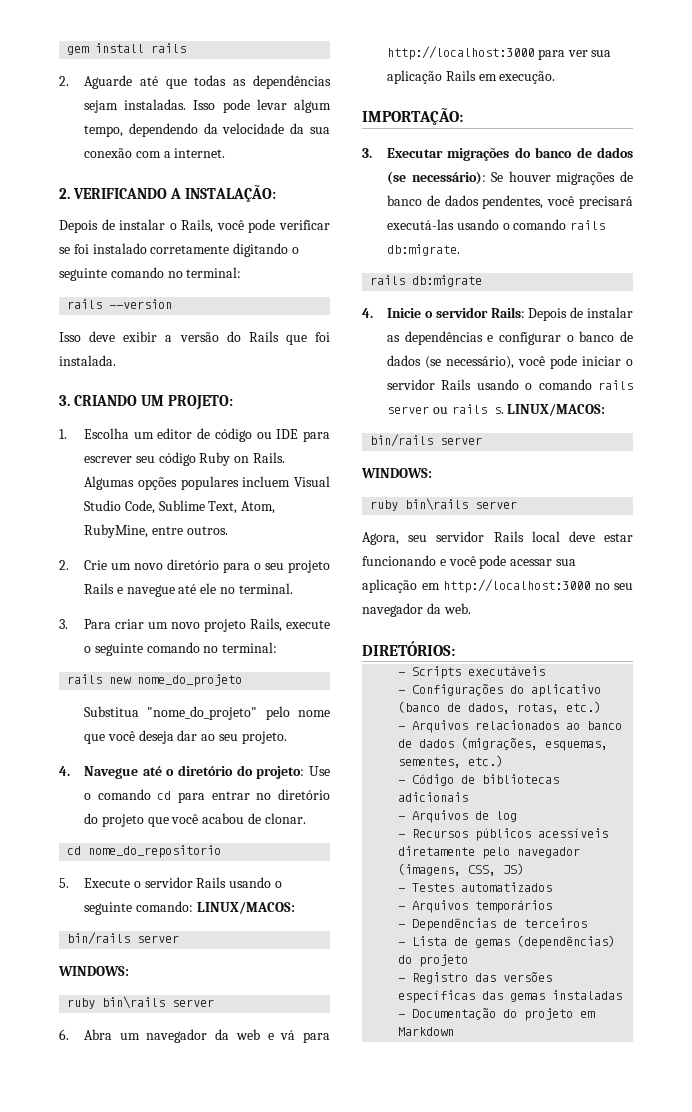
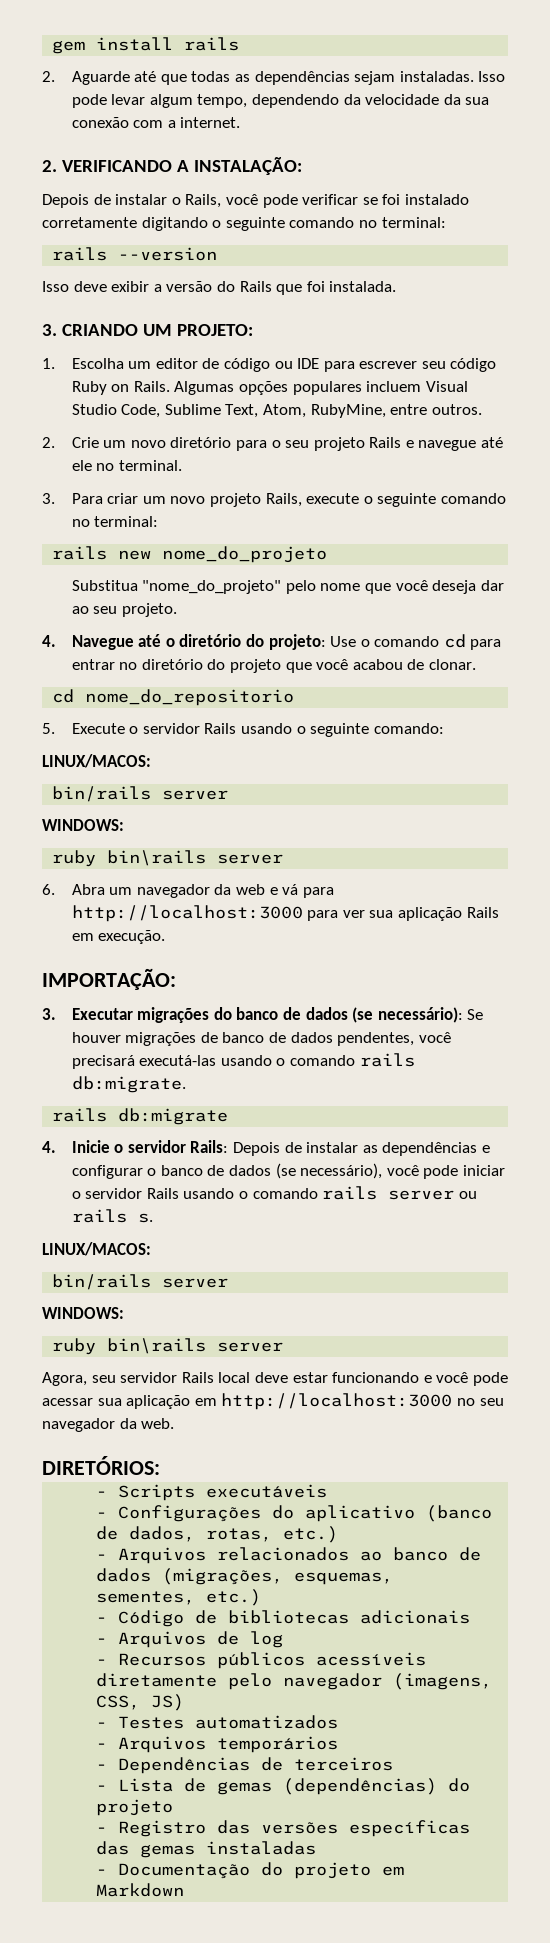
- 5. Execute o servidor Rails usando o seguinte comando: LINUX/MACOS:
+ 5. Execute o servidor Rails usando o seguinte comando:
+ LINUX/MACOS:
- 4. Inicie o servidor Rails: Depois de instalar as dependências e configurar o banco de dados (se necessário), você pode iniciar o servidor Rails usando o comando rails server ou rails s. LINUX/MACOS:
+ 4. Inicie o servidor Rails: Depois de instalar as dependências e configurar o banco de dados (se necessário), você pode iniciar o servidor Rails usando o comando rails server ou rails s.
+ LINUX/MACOS:

